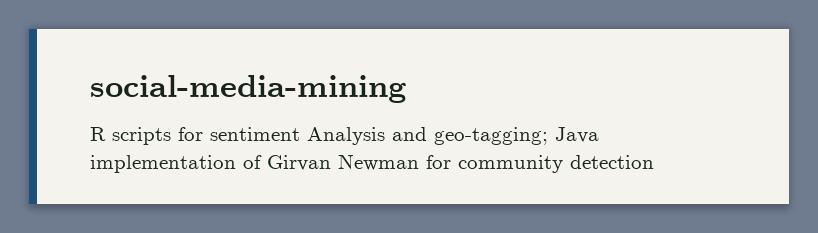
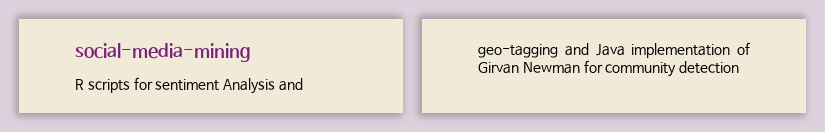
- R scripts for sentiment Analysis and geo-tagging; Java implementation of Girvan Newman for community detection
+ R scripts for sentiment Analysis and geo-tagging and Java implementation of Girvan Newman for community detection

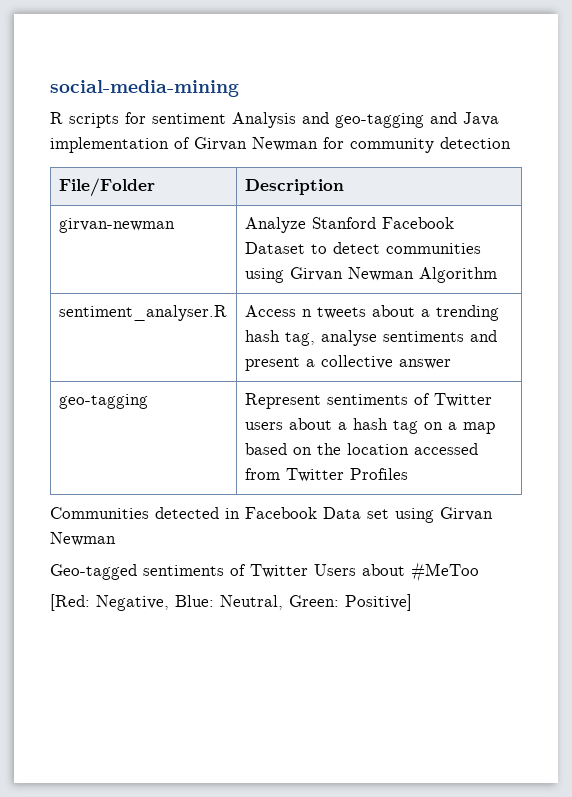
+ File/Folder | Description
+ girvan-newman | Analyze Stanford Facebook Dataset to detect communities using Girvan Newman Algorithm
+ sentiment_analyser.R | Access n tweets about a trending hash tag, analyse sentiments and present a collective answer
+ geo-tagging | Represent sentiments of Twitter users about a hash tag on a map based on the location accessed from Twitter Profiles
+ Communities detected in Facebook Data set using Girvan Newman
+ Geo-tagged sentiments of Twitter Users about #MeToo
+ [Red: Negative, Blue: Neutral, Green: Positive]

